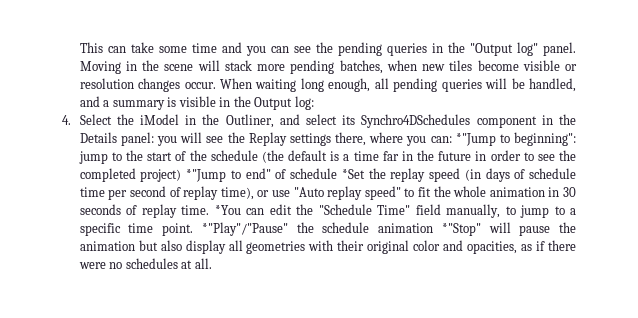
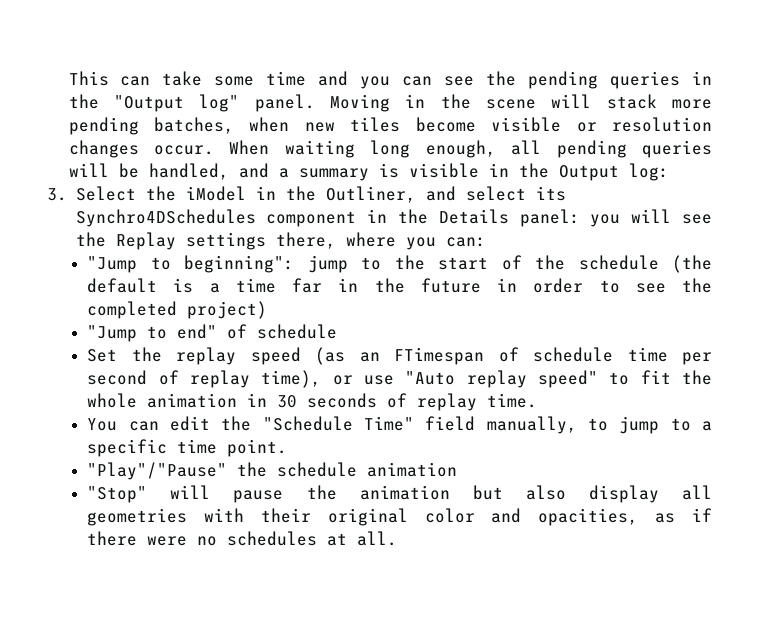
- 4. Select the iModel in the Outliner, and select its Synchro4DSchedules component in the Details panel:
+ 3. Select the iModel in the Outliner, and select its Synchro4DSchedules component in the Details panel:
- you will see the Replay settings there, where you can: *"Jump to beginning":
+ you will see the Replay settings there, where you can:
+ "Jump to beginning":
- jump to the start of the schedule (the default is a time far in the future in order to see the completed project) *"Jump to end" of schedule *Set the replay speed (in days of schedule time per second of replay time), or use "Auto replay speed" to fit the whole animation in 30 seconds of replay time. *You can edit the "Schedule Time" field manually, to jump to a specific time point. *"Play"/"Pause" the schedule animation *"Stop" will pause the animation but also display all geometries with their original color and opacities, as if there were no schedules at all.
+ jump to the start of the schedule (the default is a time far in the future in order to see the completed project)
+ "Jump to end" of schedule
+ Set the replay speed (as an FTimespan of schedule time per second of replay time), or use "Auto replay speed" to fit the whole animation in 30 seconds of replay time.
+ You can edit the "Schedule Time" field manually, to jump to a specific time point.
+ "Play"/"Pause" the schedule animation
+ "Stop" will pause the animation but also display all geometries with their original color and opacities, as if there were no schedules at all.

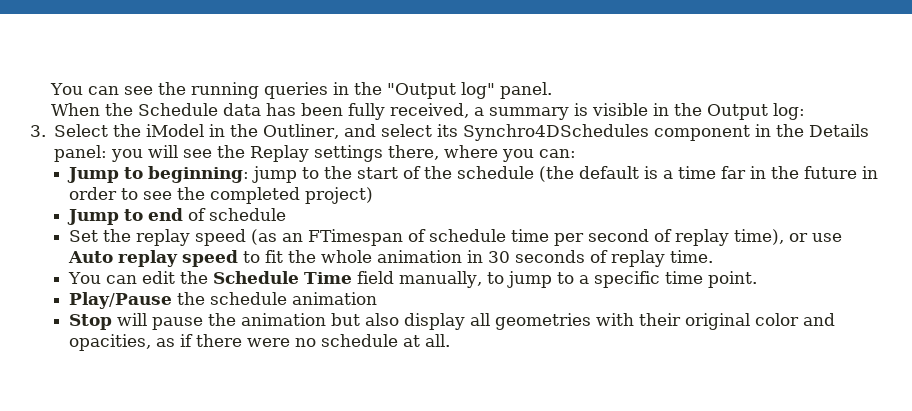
- This can take some time and you can see the pending queries in the "Output log" panel. Moving in the scene will stack more pending batches, when new tiles become visible or resolution changes occur. When waiting long enough, all pending queries will be handled, and a summary is visible in the Output log:
+ You can see the running queries in the "Output log" panel.
+ When the Schedule data has been fully received, a summary is visible in the Output log:
- "Jump to beginning": jump to the start of the schedule (the default is a time far in the future in order to see the completed project)
+ Jump to beginning: jump to the start of the schedule (the default is a time far in the future in order to see the completed project)
- "Jump to end" of schedule
+ Jump to end of schedule
- Set the replay speed (as an FTimespan of schedule time per second of replay time), or use "Auto replay speed" to fit the whole animation in 30 seconds of replay time.
+ Set the replay speed (as an FTimespan of schedule time per second of replay time), or use Auto replay speed to fit the whole animation in 30 seconds of replay time.
- You can edit the "Schedule Time" field manually, to jump to a specific time point.
+ You can edit the Schedule Time field manually, to jump to a specific time point.
- "Play"/"Pause" the schedule animation
+ Play/Pause the schedule animation
- "Stop" will pause the animation but also display all geometries with their original color and opacities, as if there were no schedules at all.
+ Stop will pause the animation but also display all geometries with their original color and opacities, as if there were no schedule at all.

